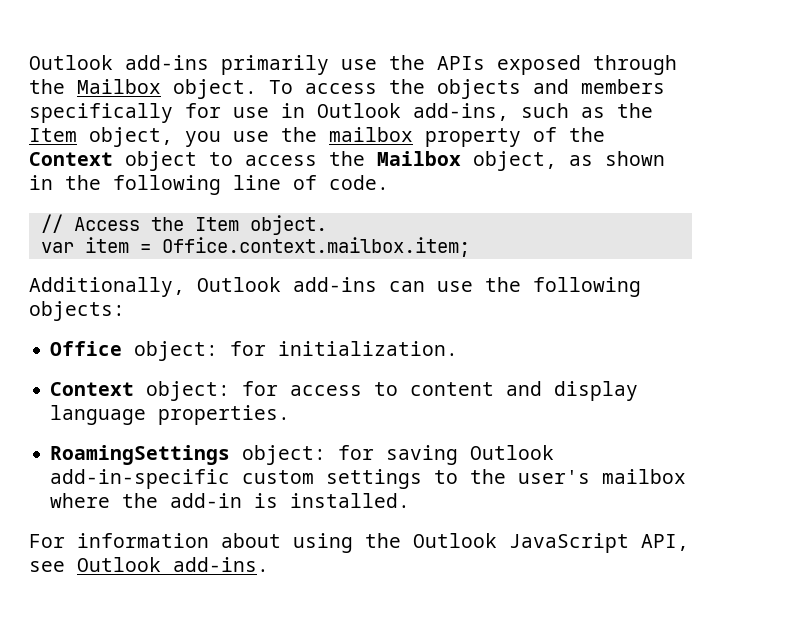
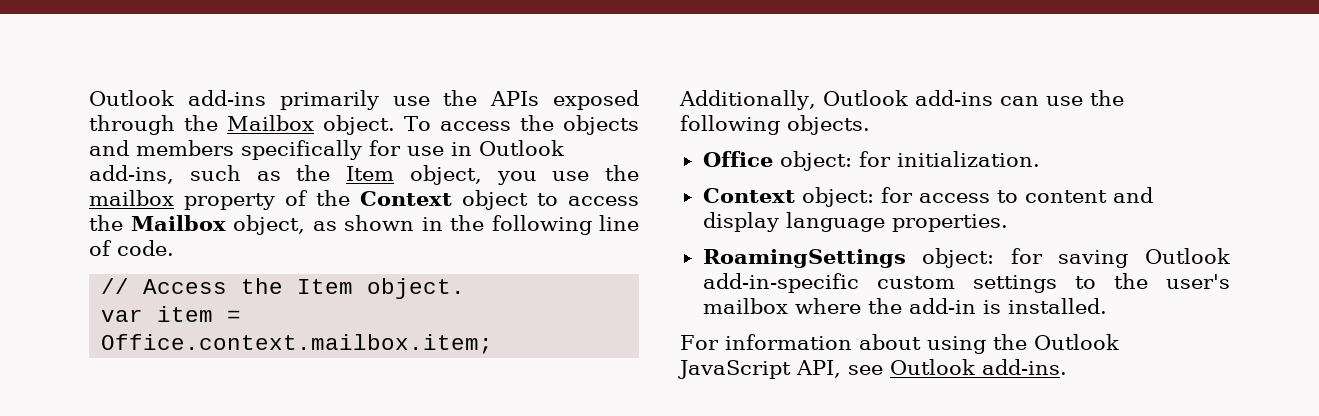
- Additionally, Outlook add-ins can use the following objects:
+ Additionally, Outlook add-ins can use the following objects.

